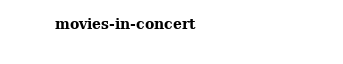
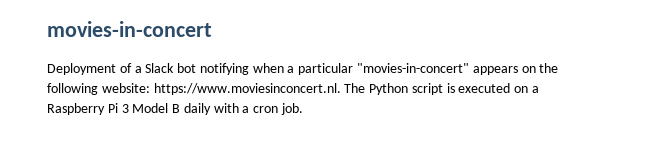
+ Deployment of a Slack bot notifying when a particular "movies-in-concert" appears on the following website: https://www.moviesinconcert.nl. The Python script is executed on a Raspberry Pi 3 Model B daily with a cron job.

